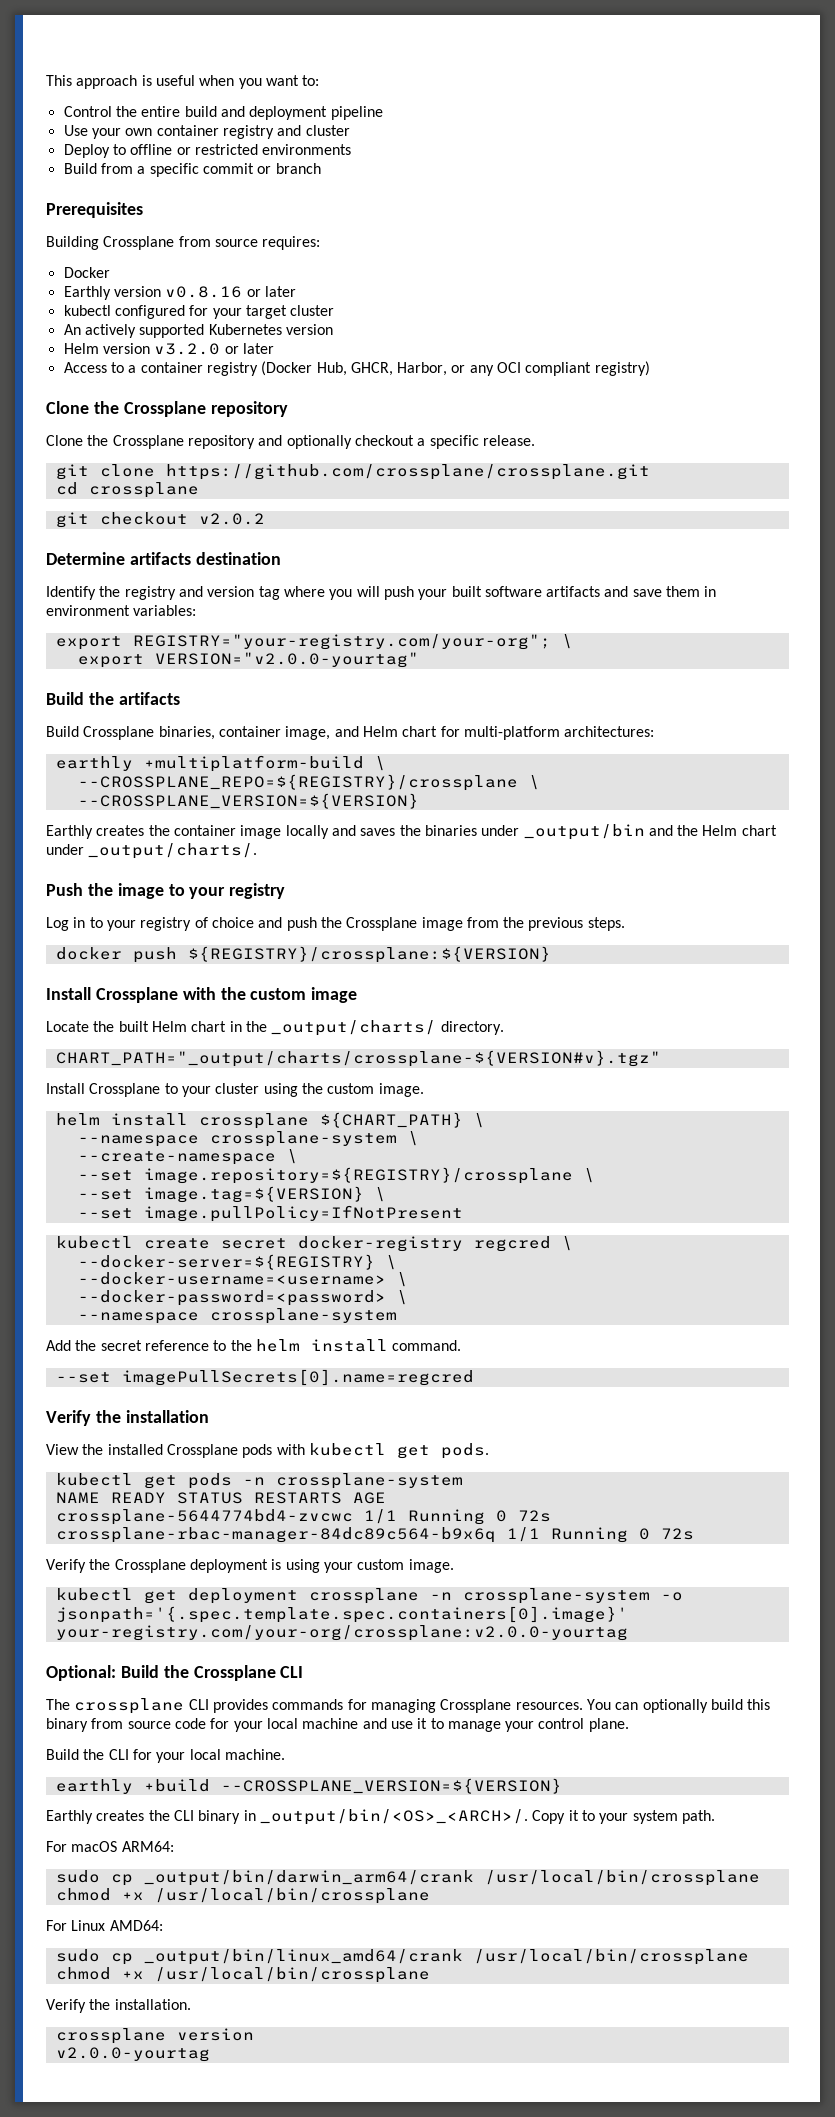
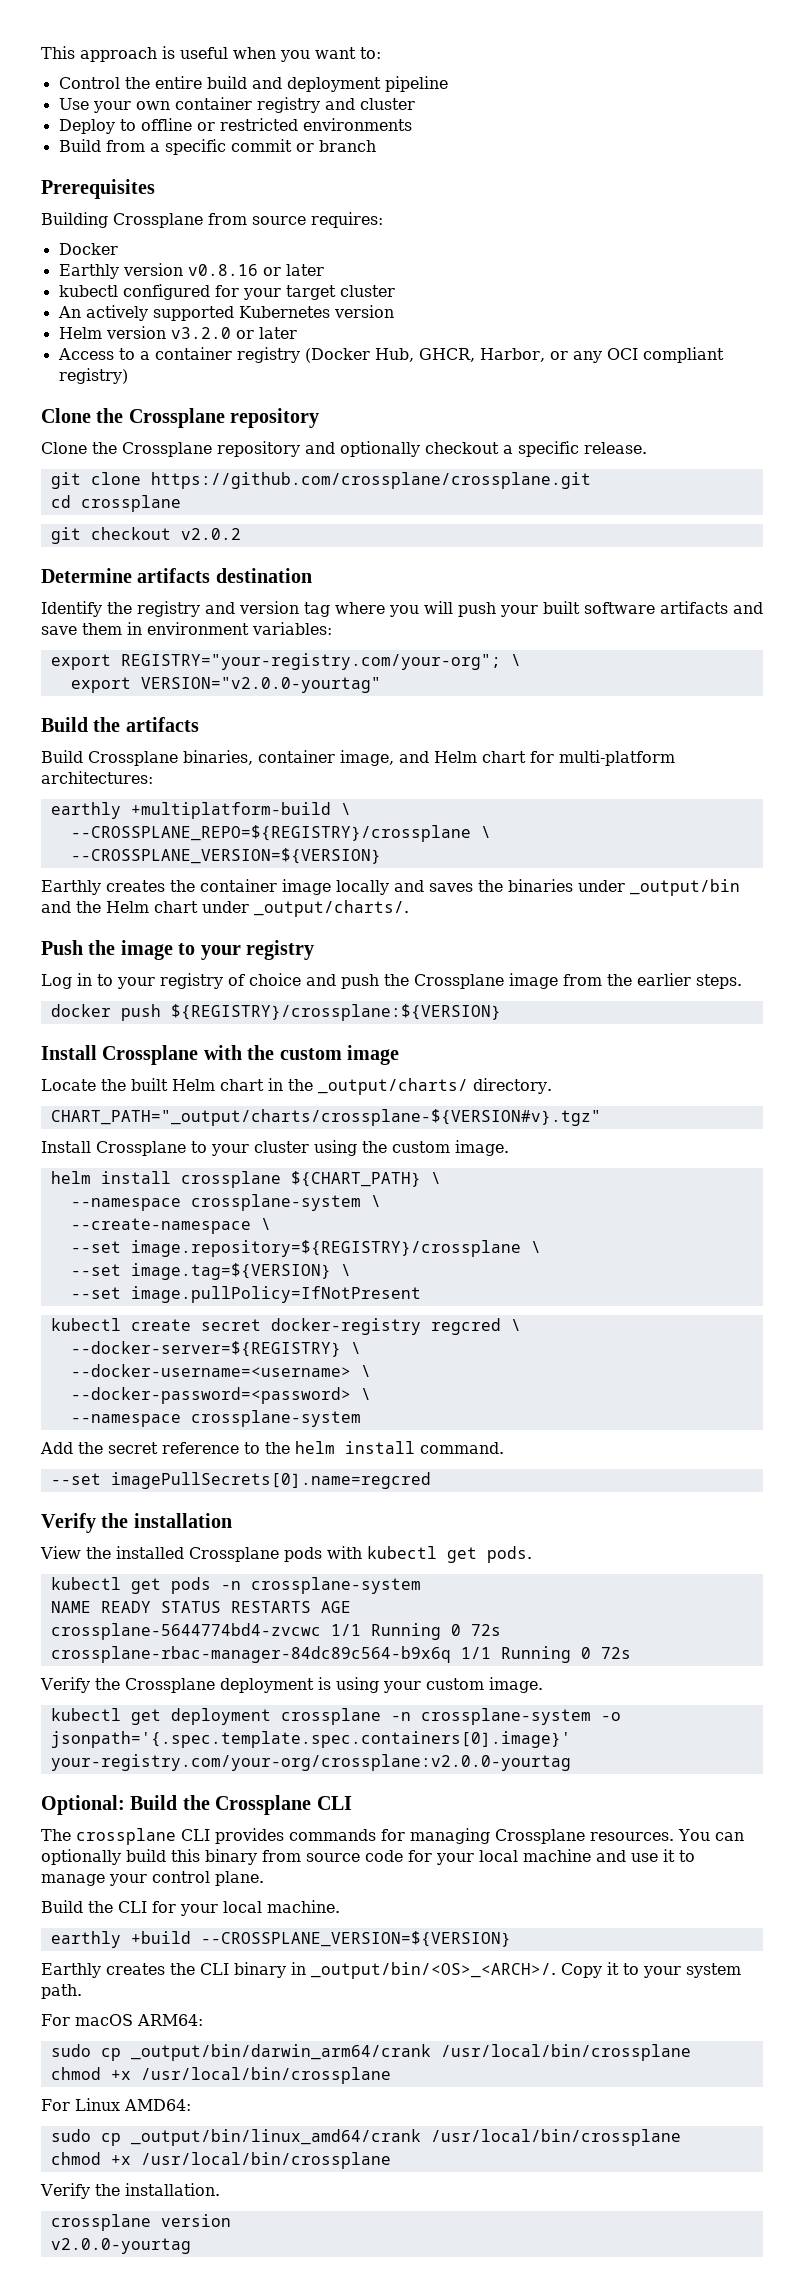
- Log in to your registry of choice and push the Crossplane image from the previous steps.
+ Log in to your registry of choice and push the Crossplane image from the earlier steps.

